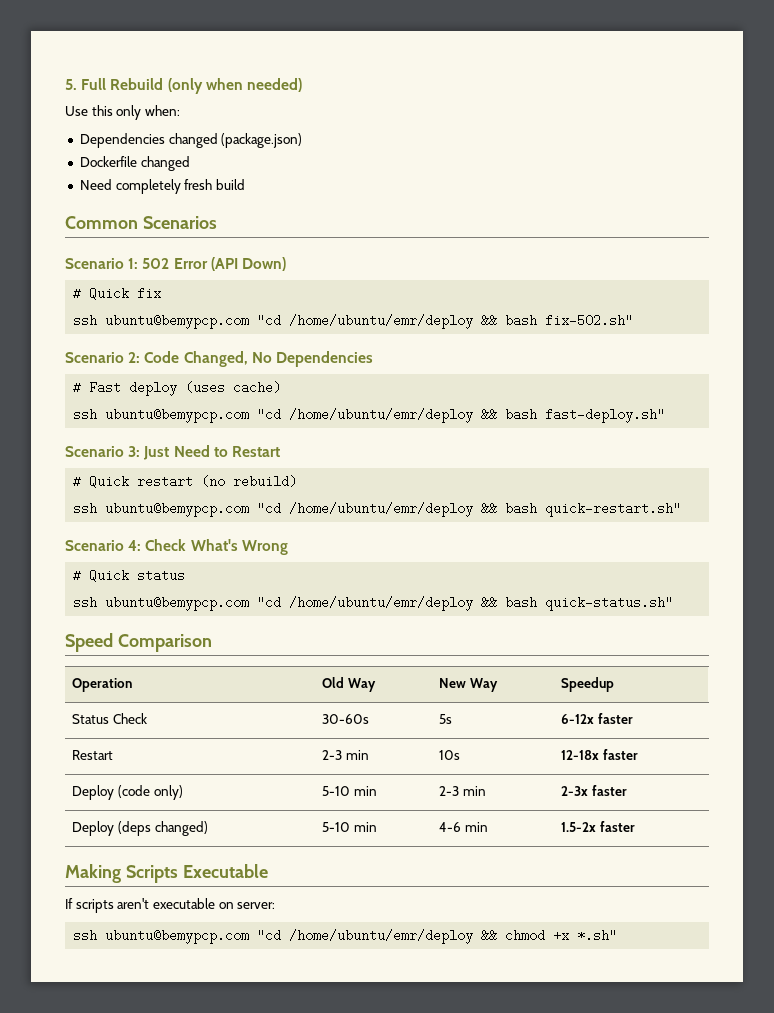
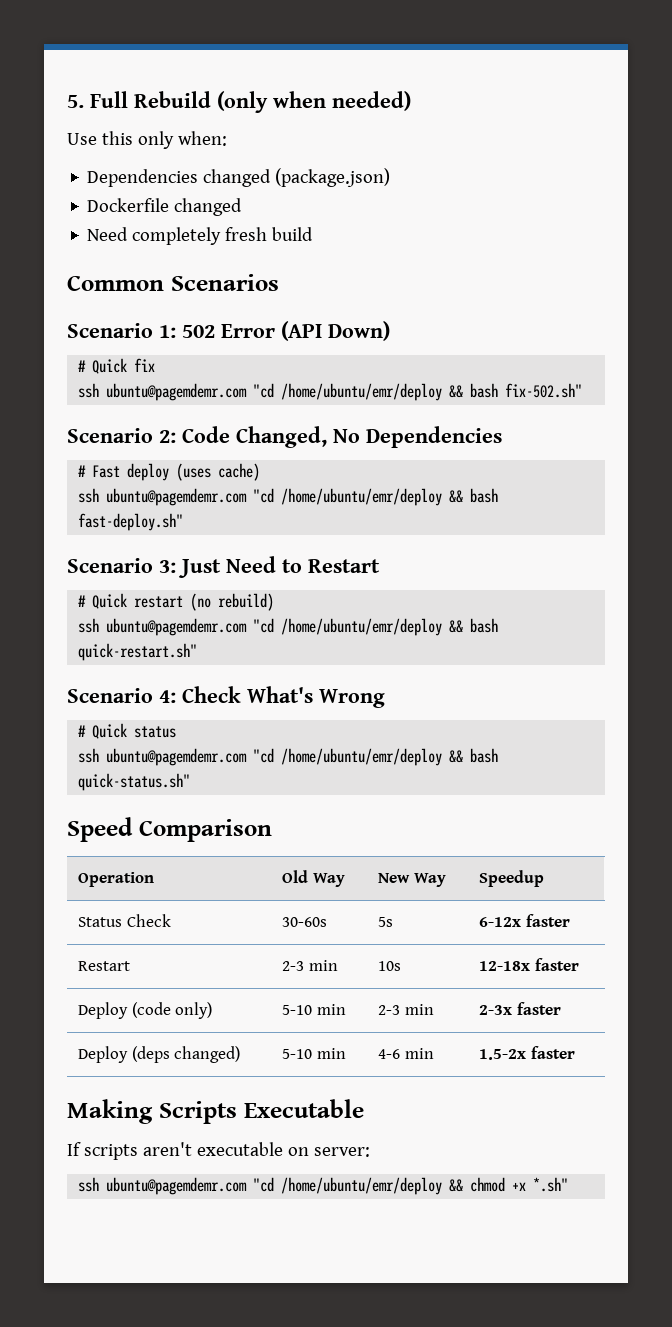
- ssh ubuntu@bemypcp.com "cd /home/ubuntu/emr/deploy && bash fix-502.sh"
+ ssh ubuntu@pagemdemr.com "cd /home/ubuntu/emr/deploy && bash fix-502.sh"
- ssh ubuntu@bemypcp.com "cd /home/ubuntu/emr/deploy && bash fast-deploy.sh"
+ ssh ubuntu@pagemdemr.com "cd /home/ubuntu/emr/deploy && bash fast-deploy.sh"
- ssh ubuntu@bemypcp.com "cd /home/ubuntu/emr/deploy && bash quick-restart.sh"
+ ssh ubuntu@pagemdemr.com "cd /home/ubuntu/emr/deploy && bash quick-restart.sh"
- ssh ubuntu@bemypcp.com "cd /home/ubuntu/emr/deploy && bash quick-status.sh"
+ ssh ubuntu@pagemdemr.com "cd /home/ubuntu/emr/deploy && bash quick-status.sh"
- ssh ubuntu@bemypcp.com "cd /home/ubuntu/emr/deploy && chmod +x *.sh"
+ ssh ubuntu@pagemdemr.com "cd /home/ubuntu/emr/deploy && chmod +x *.sh"

